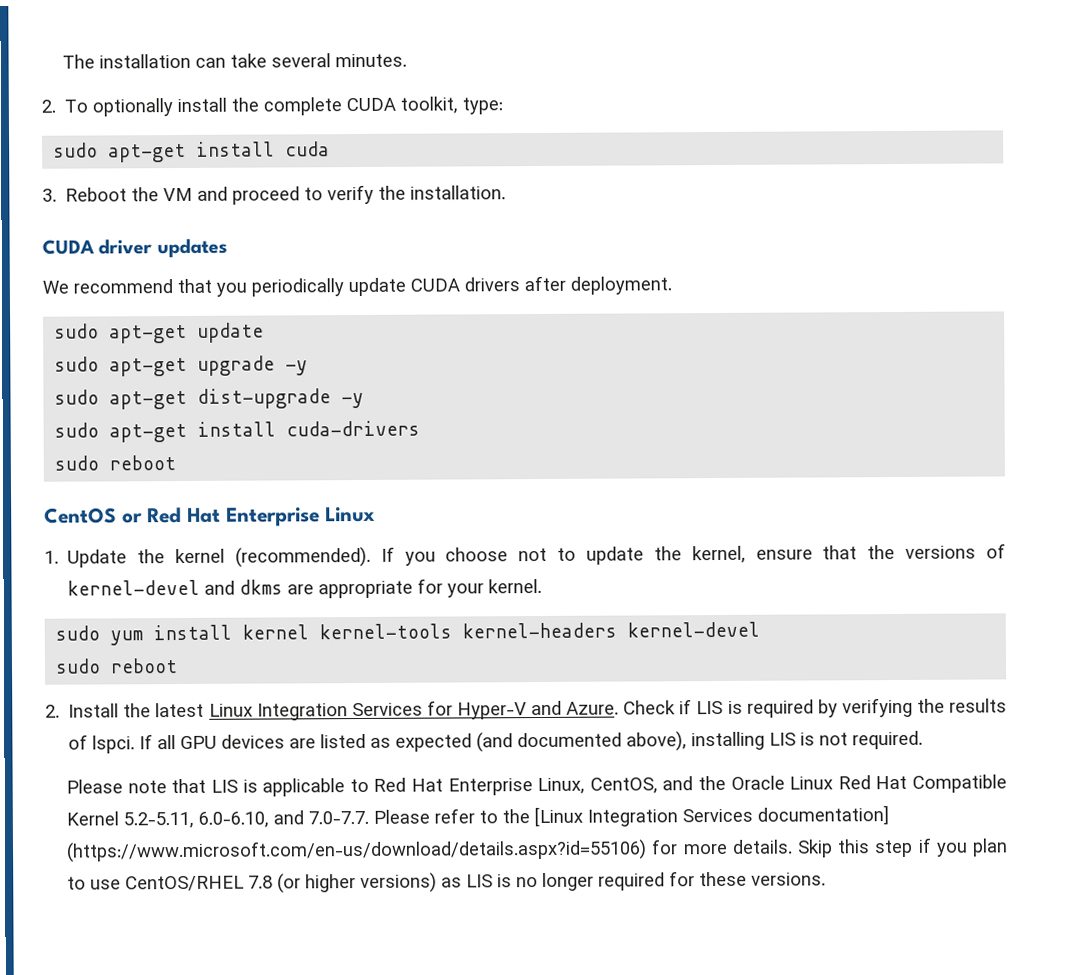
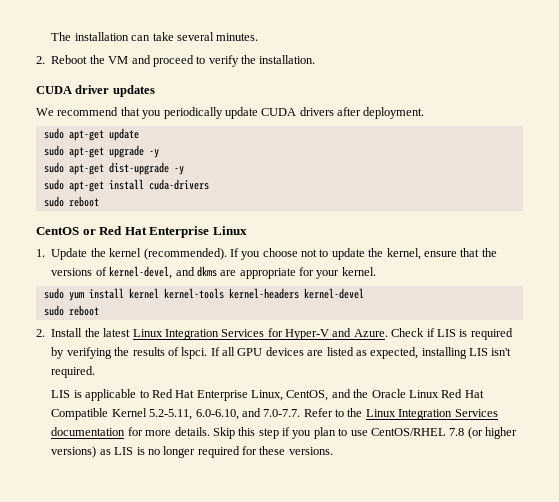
- 2. To optionally install the complete CUDA toolkit, type:
- sudo apt-get install cuda
- 3. Reboot the VM and proceed to verify the installation.
+ 2. Reboot the VM and proceed to verify the installation.
- If you choose not to update the kernel, ensure that the versions of kernel-devel and dkms are appropriate for your kernel.
+ If you choose not to update the kernel, ensure that the versions of kernel-devel, and dkms are appropriate for your kernel.
- If all GPU devices are listed as expected (and documented above), installing LIS is not required.
- Please note that LIS is applicable to Red Hat Enterprise Linux, CentOS, and the Oracle Linux Red Hat Compatible Kernel 5.2-5.11, 6.0-6.10, and 7.0-7.7. Please refer to the [Linux Integration Services documentation] (https://www.microsoft.com/en-us/download/details.aspx?id=55106) for more details.
+ If all GPU devices are listed as expected, installing LIS isn't required.
+ LIS is applicable to Red Hat Enterprise Linux, CentOS, and the Oracle Linux Red Hat Compatible Kernel 5.2-5.11, 6.0-6.10, and 7.0-7.7. Refer to the Linux Integration Services documentation for more details.

